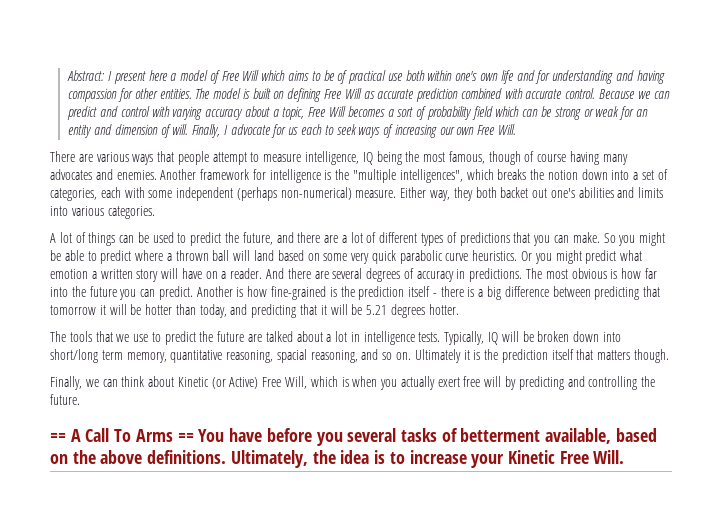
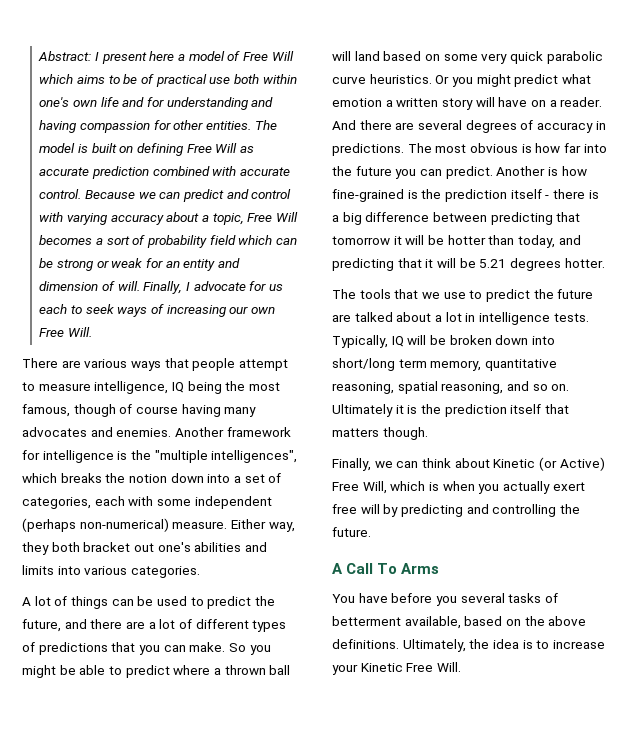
- Either way, they both backet out one's abilities and limits into various categories.
+ Either way, they both bracket out one's abilities and limits into various categories.
- Typically, IQ will be broken down into short/long term memory, quantitative reasoning, spacial reasoning, and so on.
+ Typically, IQ will be broken down into short/long term memory, quantitative reasoning, spatial reasoning, and so on.
- == A Call To Arms == You have before you several tasks of betterment available, based on the above definitions.
+ A Call To Arms
+ You have before you several tasks of betterment available, based on the above definitions.

